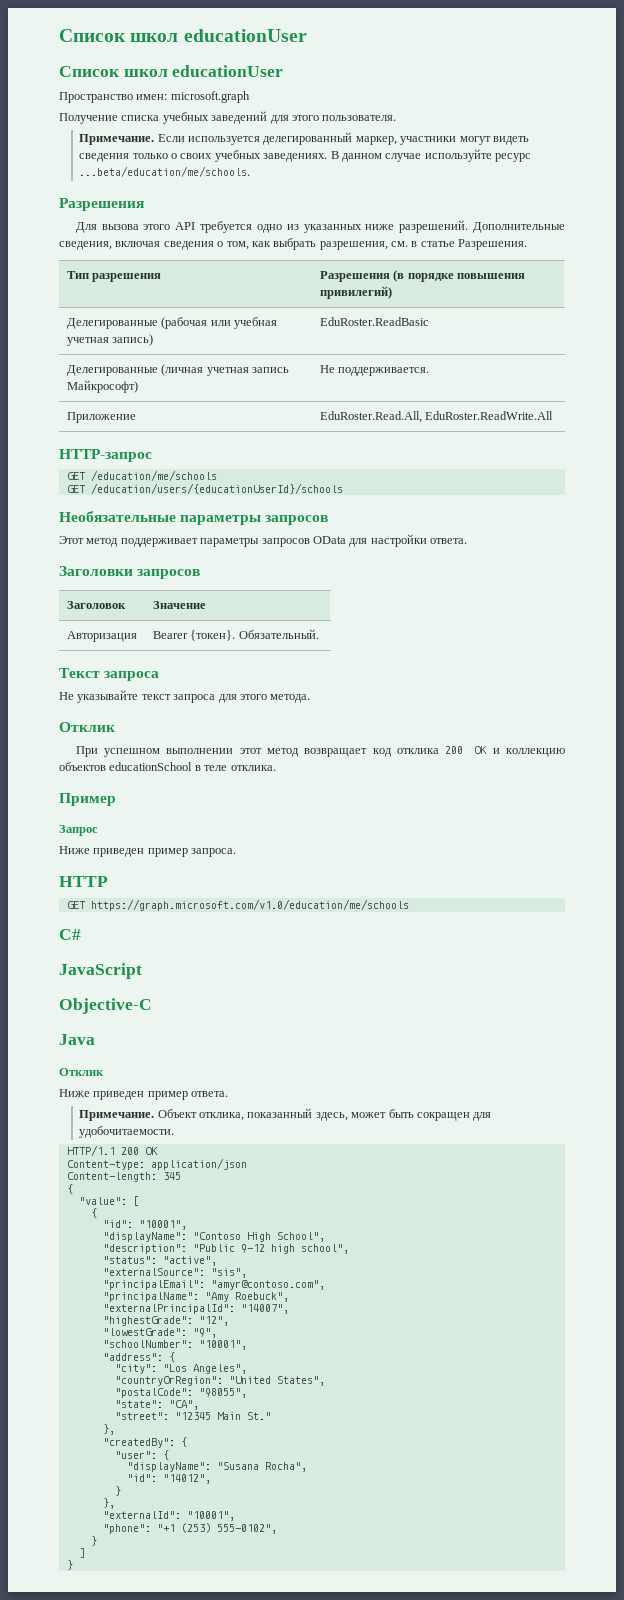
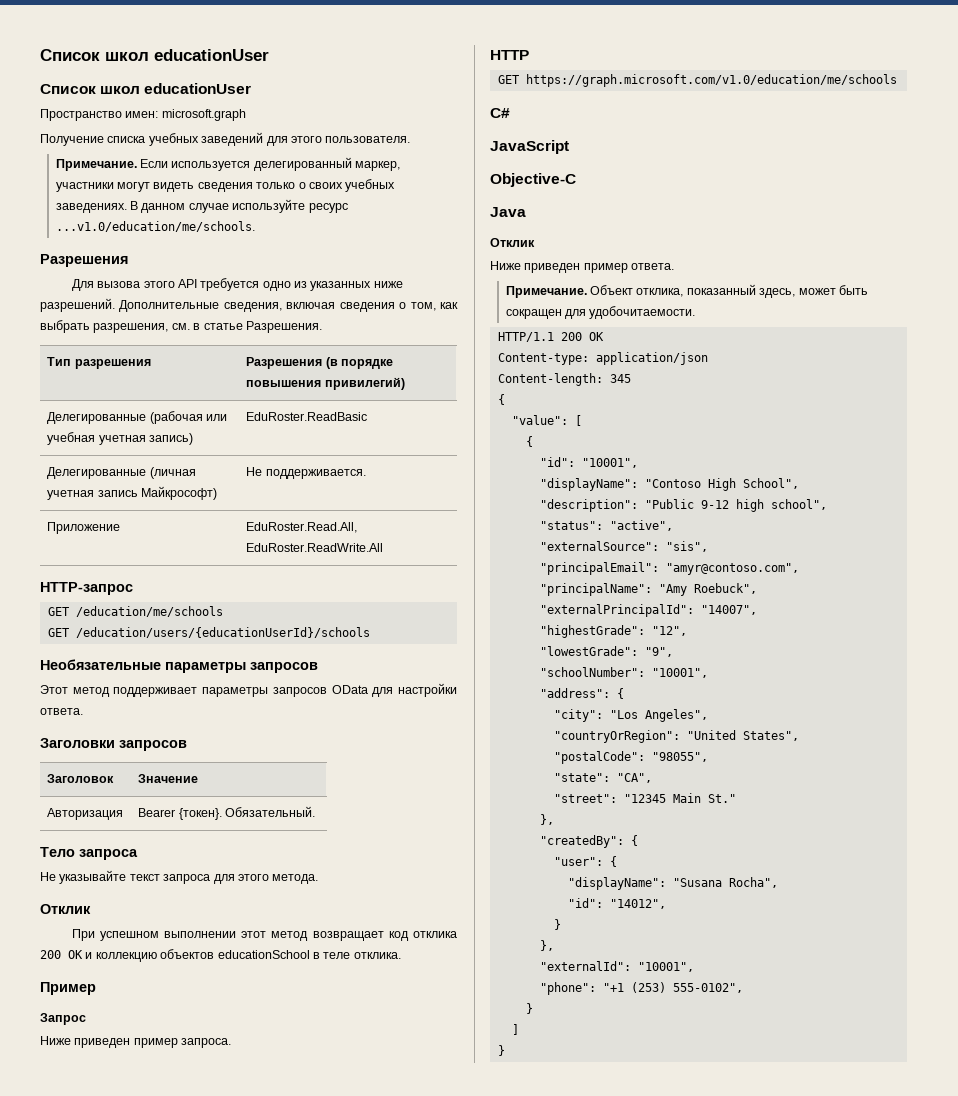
- В данном случае используйте ресурс ...beta/education/me/schools.
+ В данном случае используйте ресурс ...v1.0/education/me/schools.
- Текст запроса
+ Тело запроса

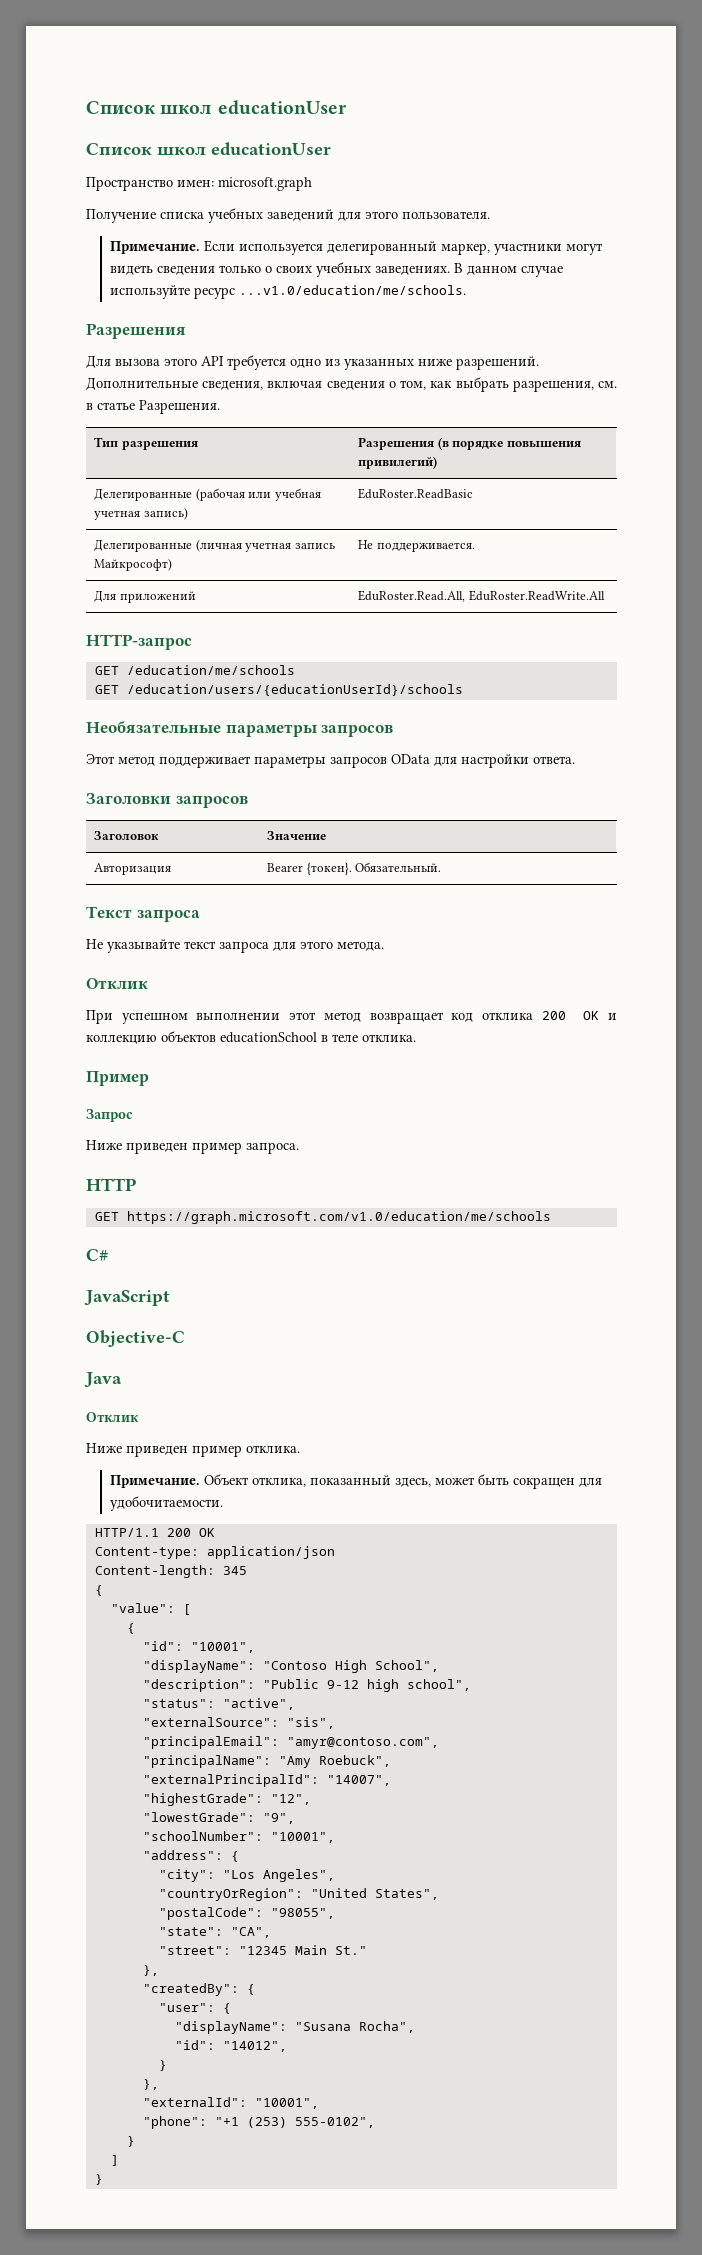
- Приложение | EduRoster.Read.All, EduRoster.ReadWrite.All
+ Для приложений | EduRoster.Read.All, EduRoster.ReadWrite.All
- Тело запроса
+ Текст запроса
- Ниже приведен пример ответа.
+ Ниже приведен пример отклика.

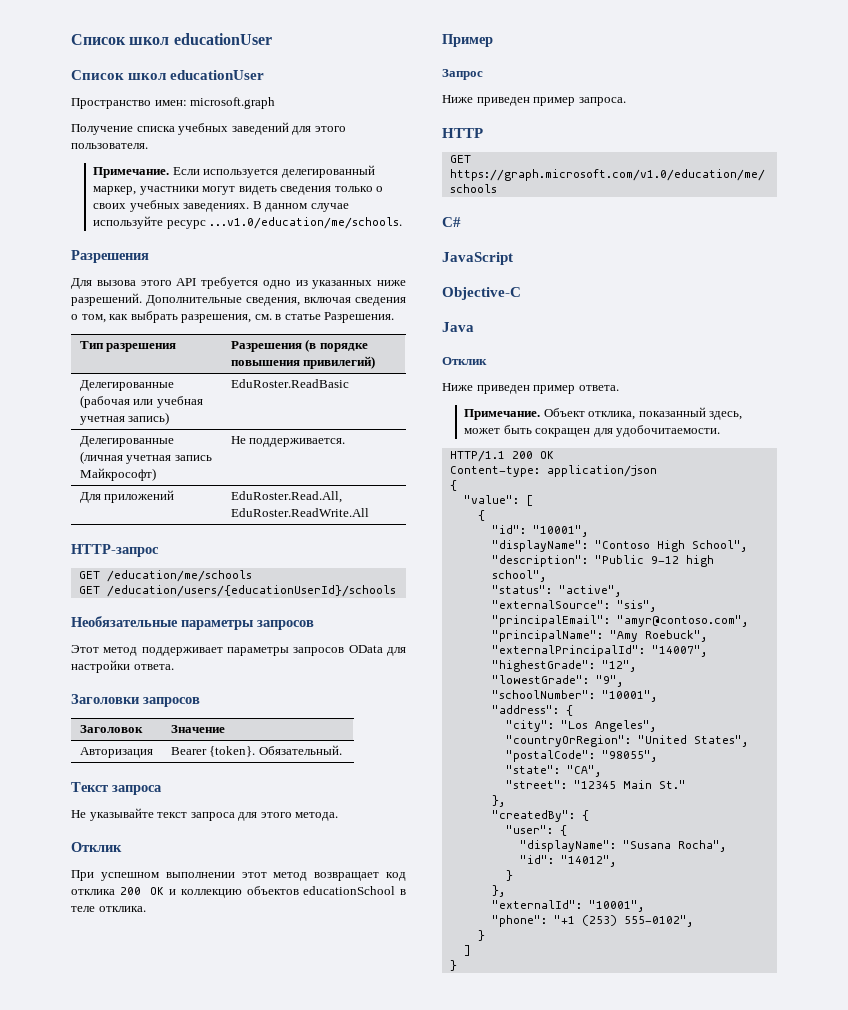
- Авторизация | Bearer {токен}. Обязательный.
+ Авторизация | Bearer {token}. Обязательный.
- Ниже приведен пример отклика.
+ Ниже приведен пример ответа.
- Content-length: 345

